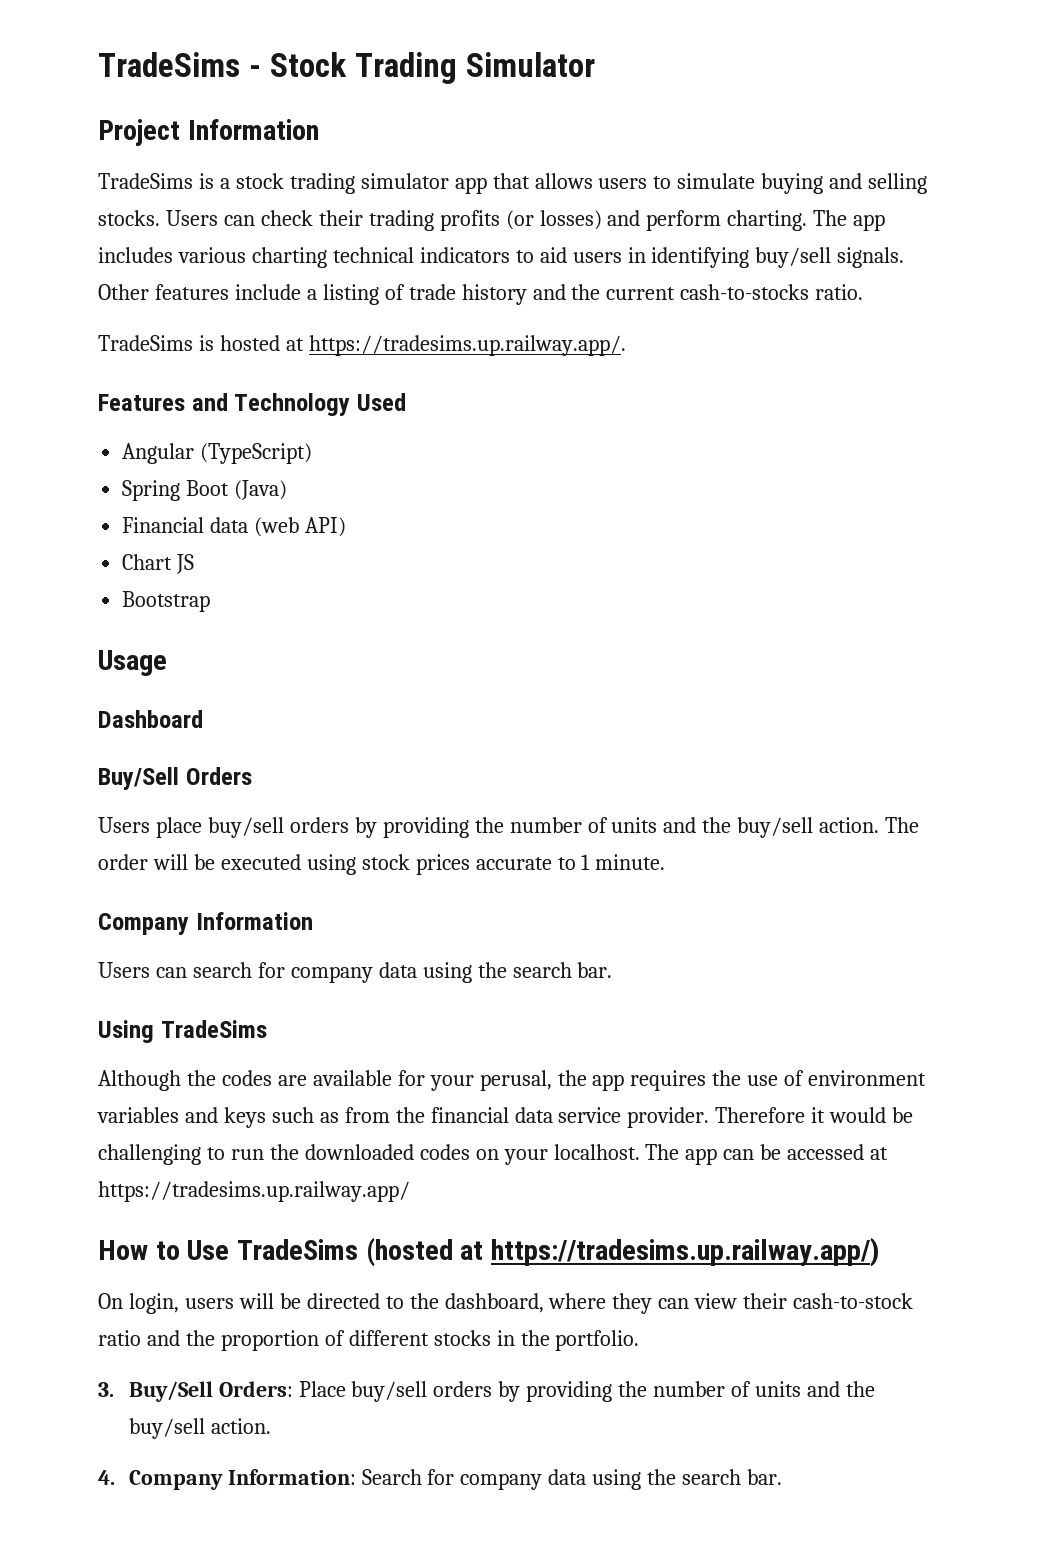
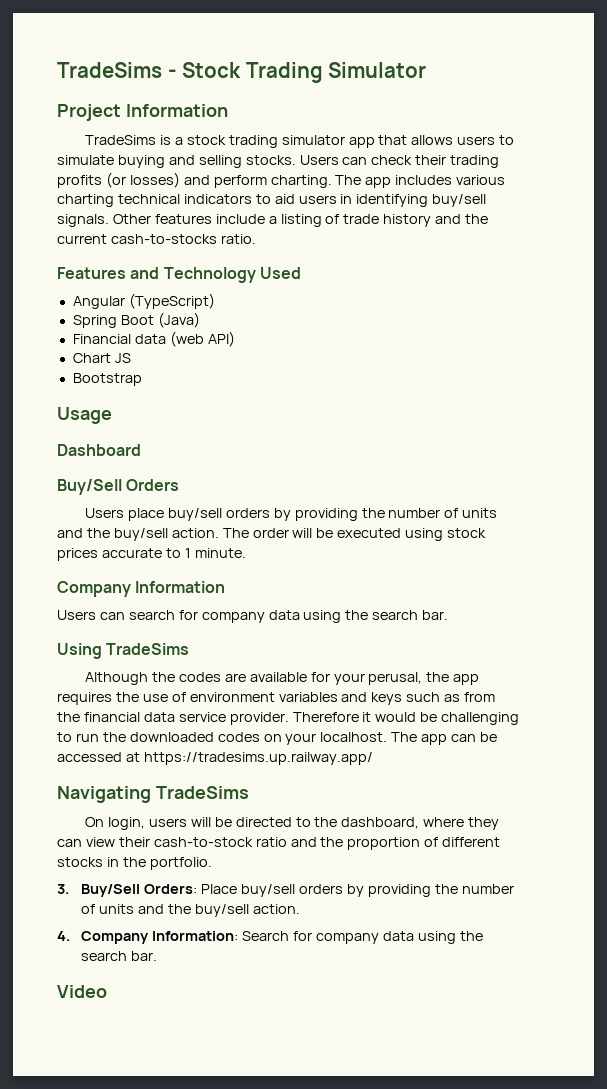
- TradeSims is hosted at https://tradesims.up.railway.app/.
- How to Use TradeSims (hosted at https://tradesims.up.railway.app/)
+ Navigating TradeSims
+ Video

